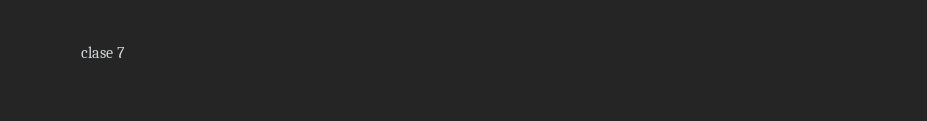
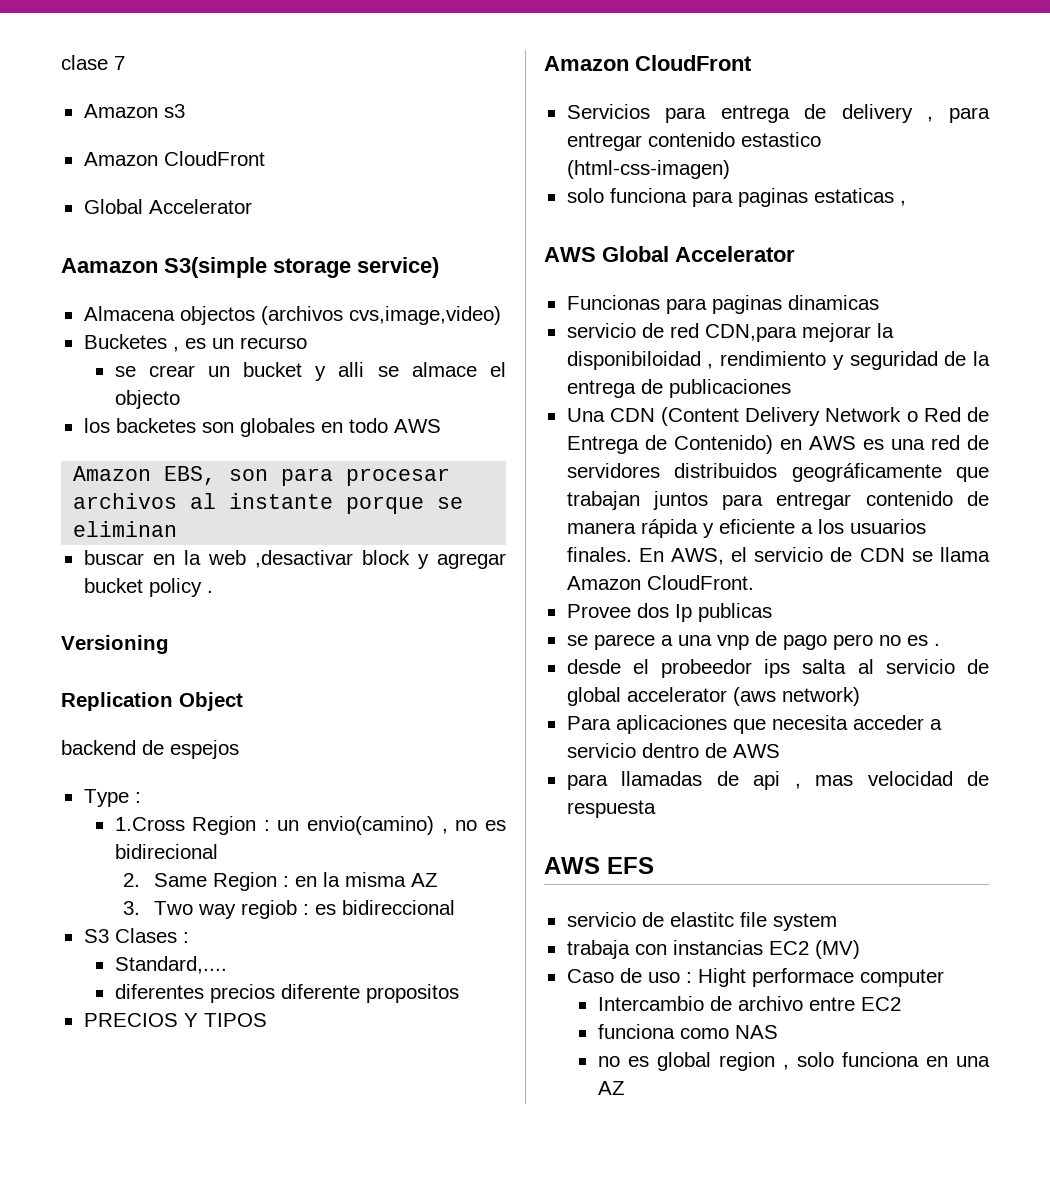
+ Amazon s3
+ Amazon CloudFront
+ Global Accelerator
+ Aamazon S3(simple storage service)
+ Almacena objectos (archivos cvs,image,video)
+ Bucketes , es un recurso
+ se crear un bucket y alli se almace el objecto
+ los backetes son globales en todo AWS
+ Amazon EBS, son para procesar archivos al instante porque se eliminan
+ buscar en la web ,desactivar block y agregar bucket policy .
+ Versioning
+ Replication Object
+ backend de espejos
+ Type :
+ 1.Cross Region : un envio(camino) , no es bidirecional
+ 2. Same Region : en la misma AZ
+ 3. Two way regiob : es bidireccional
+ S3 Clases :
+ Standard,....
+ diferentes precios diferente propositos
+ PRECIOS Y TIPOS
+ Amazon CloudFront
+ Servicios para entrega de delivery , para entregar contenido estastico (html-css-imagen)
+ solo funciona para paginas estaticas ,
+ AWS Global Accelerator
+ Funcionas para paginas dinamicas
+ servicio de red CDN,para mejorar la disponibiloidad , rendimiento y seguridad de la entrega de publicaciones
+ Una CDN (Content Delivery Network o Red de Entrega de Contenido) en AWS es una red de servidores distribuidos geográficamente que trabajan juntos para entregar contenido de manera rápida y eficiente a los usuarios finales. En AWS, el servicio de CDN se llama Amazon CloudFront.
+ Provee dos Ip publicas
+ se parece a una vnp de pago pero no es .
+ desde el probeedor ips salta al servicio de global accelerator (aws network)
+ Para aplicaciones que necesita acceder a servicio dentro de AWS
+ para llamadas de api , mas velocidad de respuesta
+ AWS EFS
+ servicio de elastitc file system
+ trabaja con instancias EC2 (MV)
+ Caso de uso : Hight performace computer
+ Intercambio de archivo entre EC2
+ funciona como NAS
+ no es global region , solo funciona en una AZ

